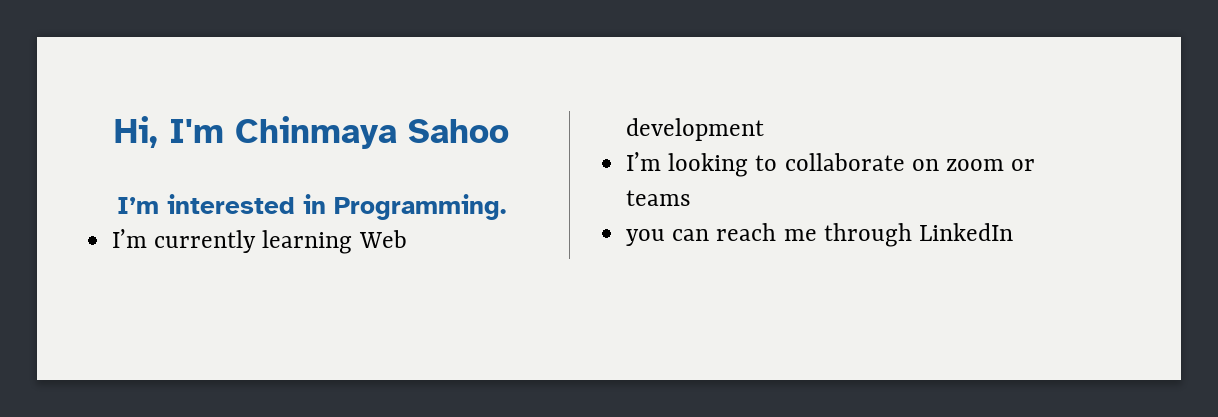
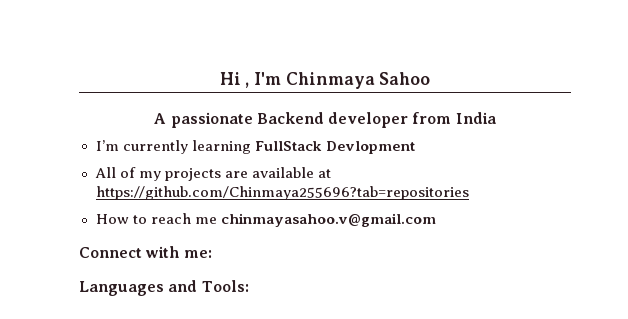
- Hi, I'm Chinmaya Sahoo
+ Hi , I'm Chinmaya Sahoo
- I’m interested in Programming.
- I’m currently learning Web development
- I’m looking to collaborate on zoom or teams
- you can reach me through LinkedIn
+ A passionate Backend developer from India
+ I’m currently learning FullStack Devlopment
+ All of my projects are available at https://github.com/Chinmaya255696?tab=repositories
+ How to reach me chinmayasahoo.v@gmail.com
+ Connect with me:
+ Languages and Tools:

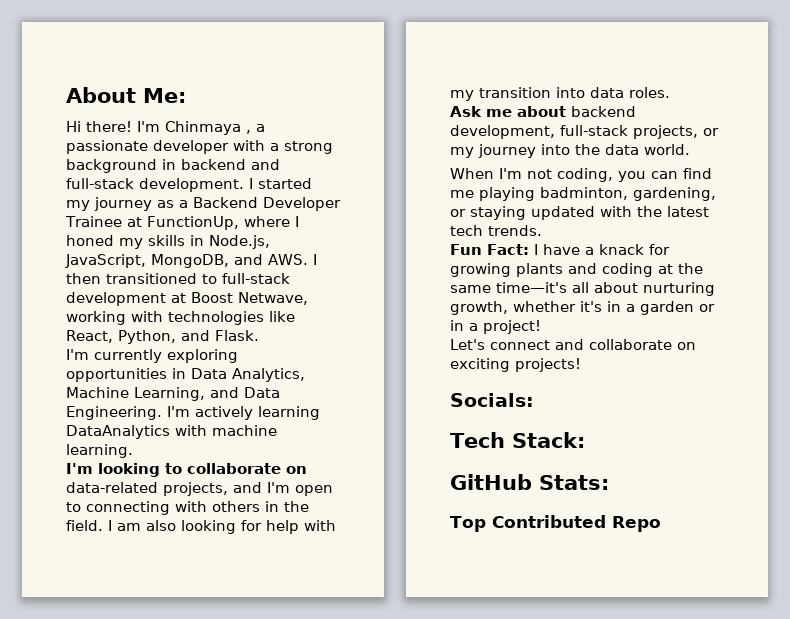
- Hi , I'm Chinmaya Sahoo
- A passionate Backend developer from India
- I’m currently learning FullStack Devlopment
- All of my projects are available at https://github.com/Chinmaya255696?tab=repositories
- How to reach me chinmayasahoo.v@gmail.com
- Connect with me:
- Languages and Tools:
+ About Me:
+ Hi there! I'm Chinmaya , a passionate developer with a strong background in backend and full-stack development. I started my journey as a Backend Developer Trainee at FunctionUp, where I honed my skills in Node.js, JavaScript, MongoDB, and AWS. I then transitioned to full-stack development at Boost Netwave, working with technologies like React, Python, and Flask.
+ I'm currently exploring opportunities in Data Analytics, Machine Learning, and Data Engineering. I'm actively learning DataAnalytics with machine learning.
+ I'm looking to collaborate on data-related projects, and I'm open to connecting with others in the field. I am also looking for help with my transition into data roles.
+ Ask me about backend development, full-stack projects, or my journey into the data world.
+ When I'm not coding, you can find me playing badminton, gardening, or staying updated with the latest tech trends.
+ Fun Fact: I have a knack for growing plants and coding at the same time—it's all about nurturing growth, whether it's in a garden or in a project!
+ Let's connect and collaborate on exciting projects!
+ Socials:
+ Tech Stack:
+ GitHub Stats:
+ Top Contributed Repo

